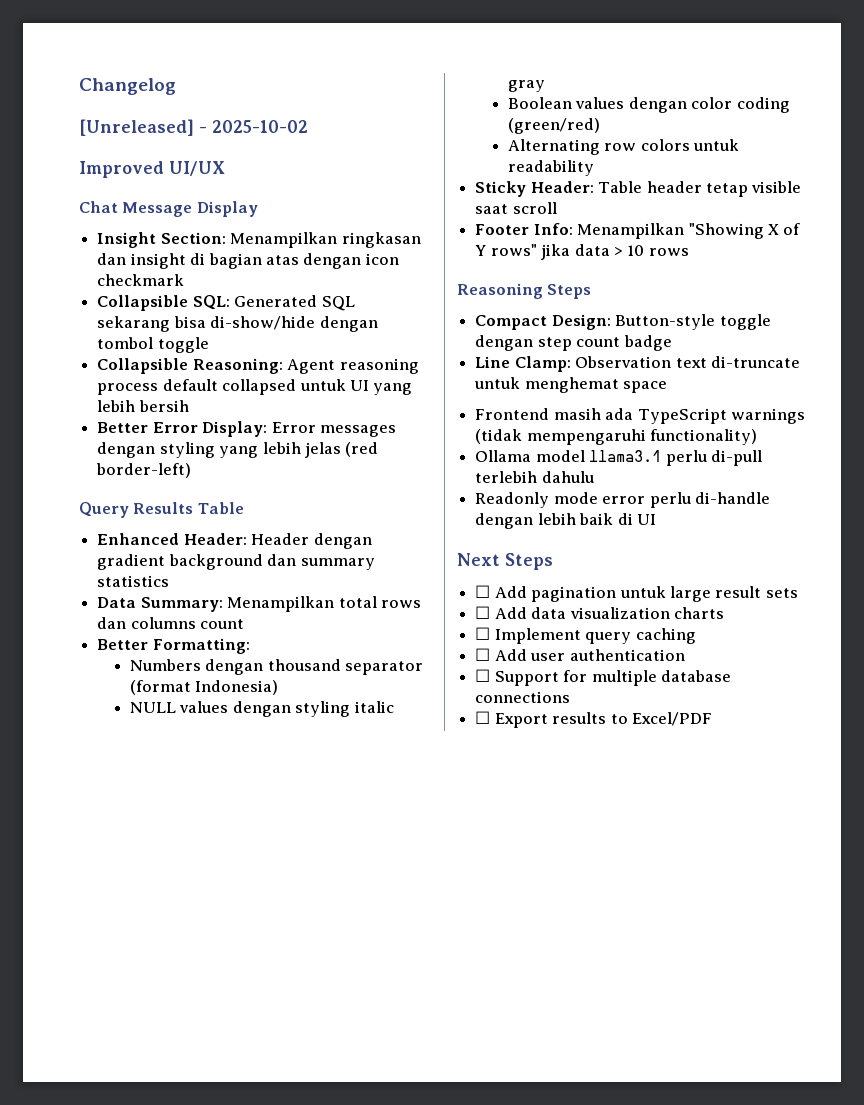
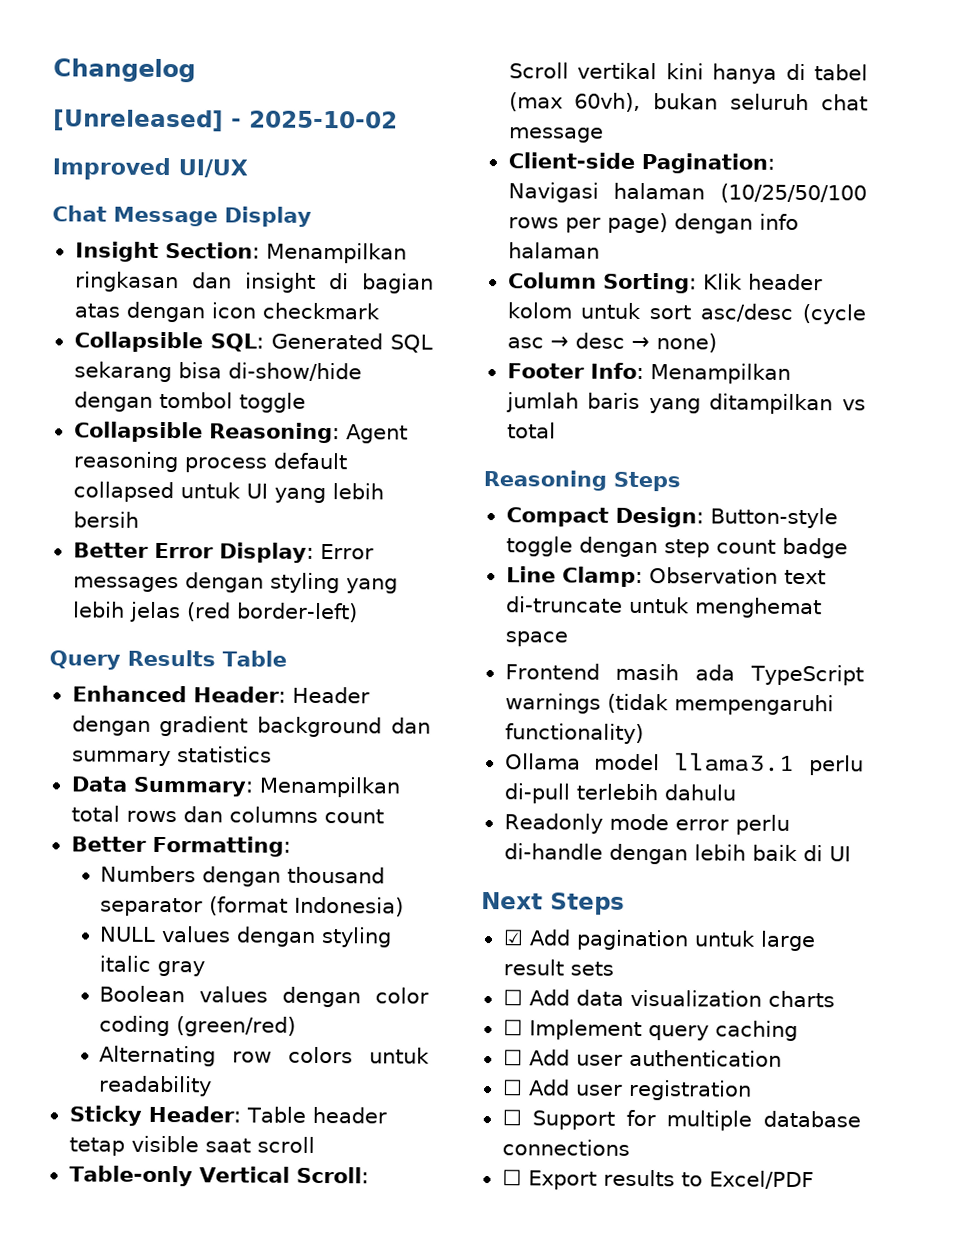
- Footer Info: Menampilkan "Showing X of Y rows" jika data > 10 rows
+ Table-only Vertical Scroll: Scroll vertikal kini hanya di tabel (max 60vh), bukan seluruh chat message
+ Client-side Pagination: Navigasi halaman (10/25/50/100 rows per page) dengan info halaman
+ Column Sorting: Klik header kolom untuk sort asc/desc (cycle asc → desc → none)
+ Footer Info: Menampilkan jumlah baris yang ditampilkan vs total
- ☐ Add pagination untuk large result sets
+ ☑ Add pagination untuk large result sets
+ ☐ Add user registration

